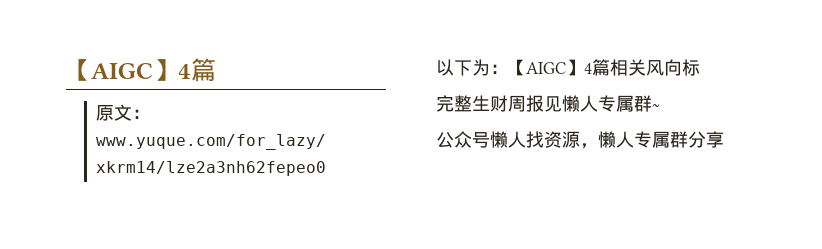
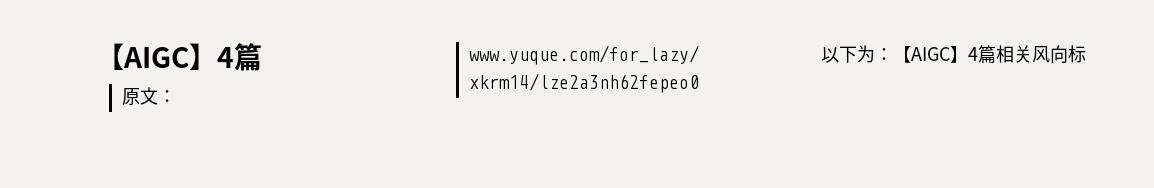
- 完整生财周报见懒人专属群~
- 公众号懒人找资源，懒人专属群分享

